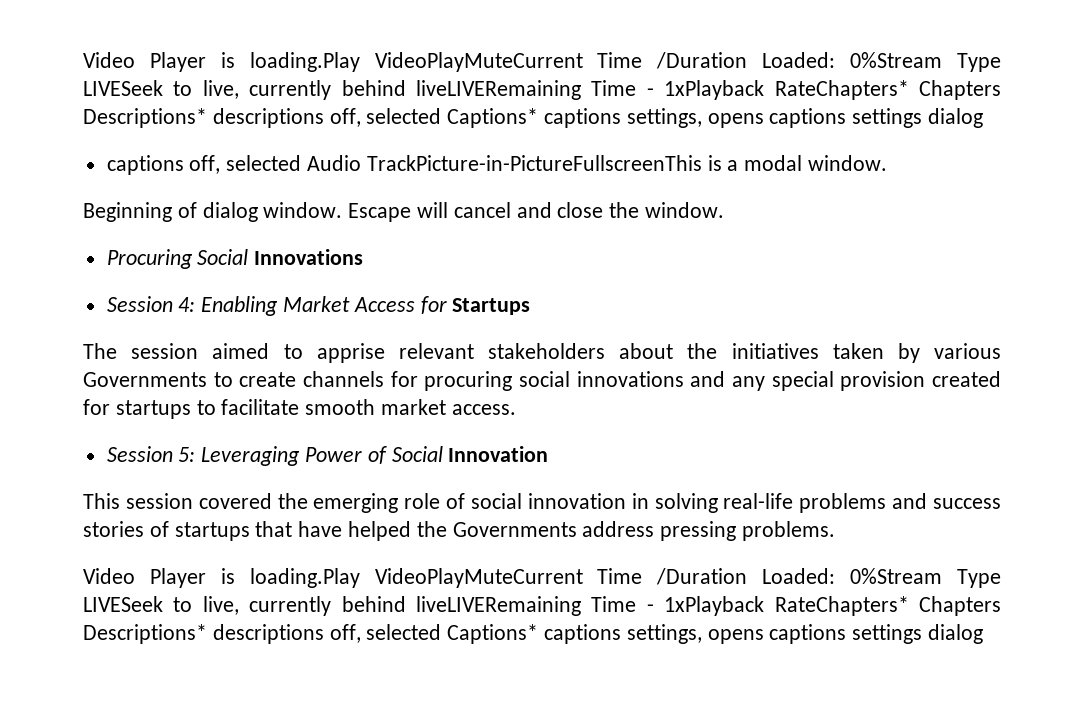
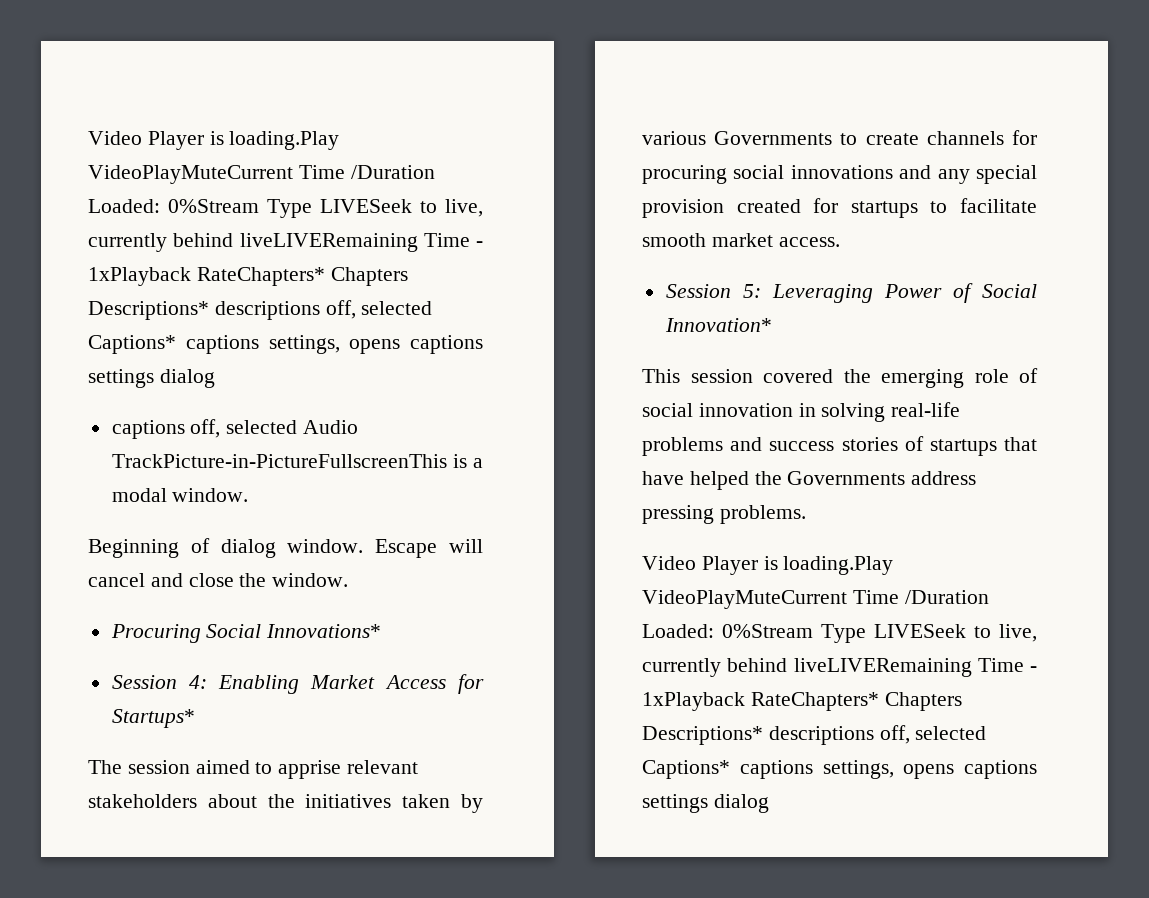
- Procuring Social Innovations
+ Procuring Social Innovations*
- Session 4: Enabling Market Access for Startups
+ Session 4: Enabling Market Access for Startups*
- Session 5: Leveraging Power of Social Innovation
+ Session 5: Leveraging Power of Social Innovation*

